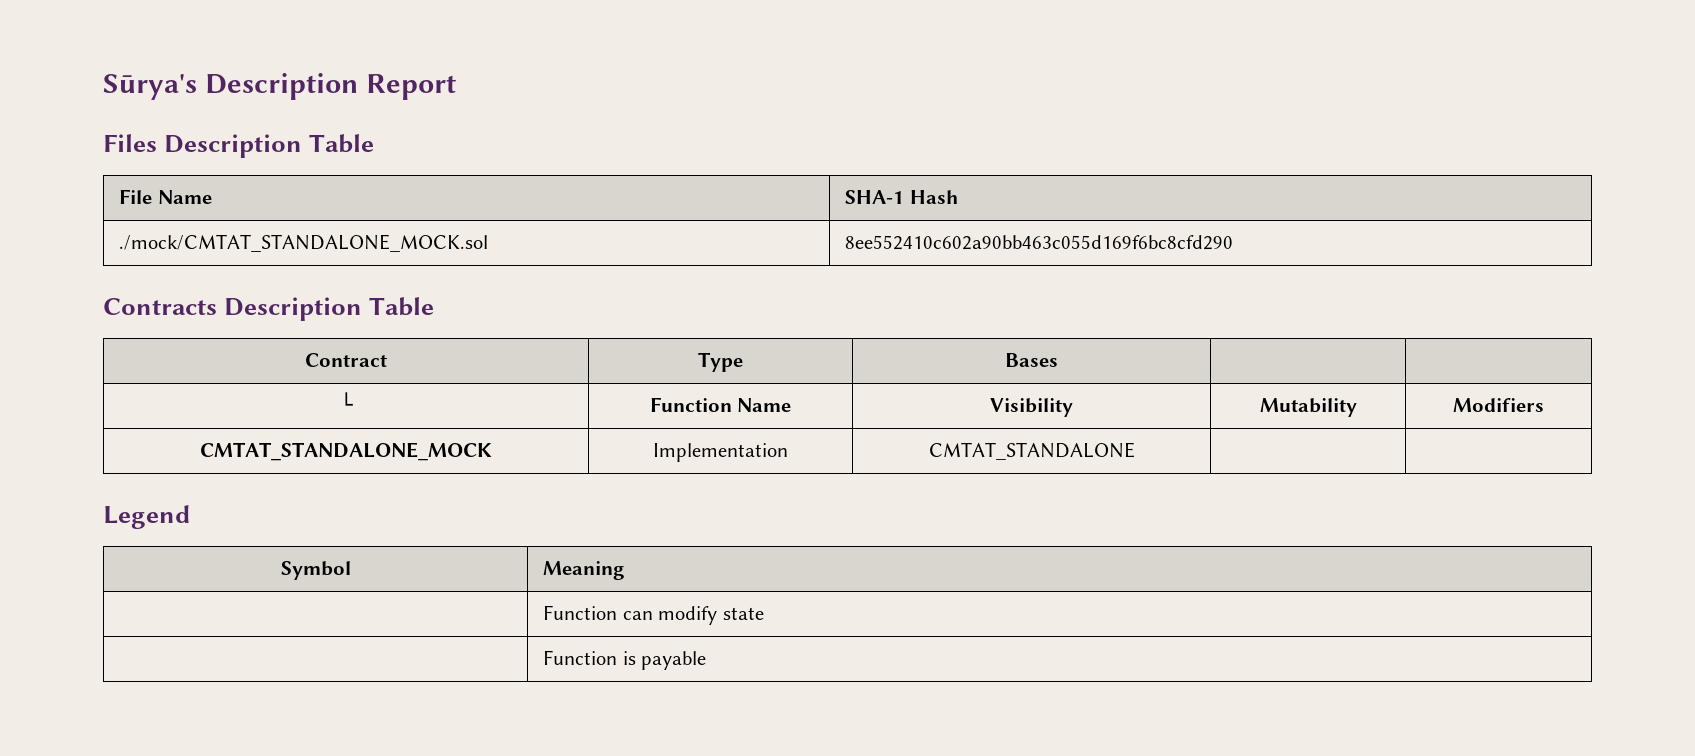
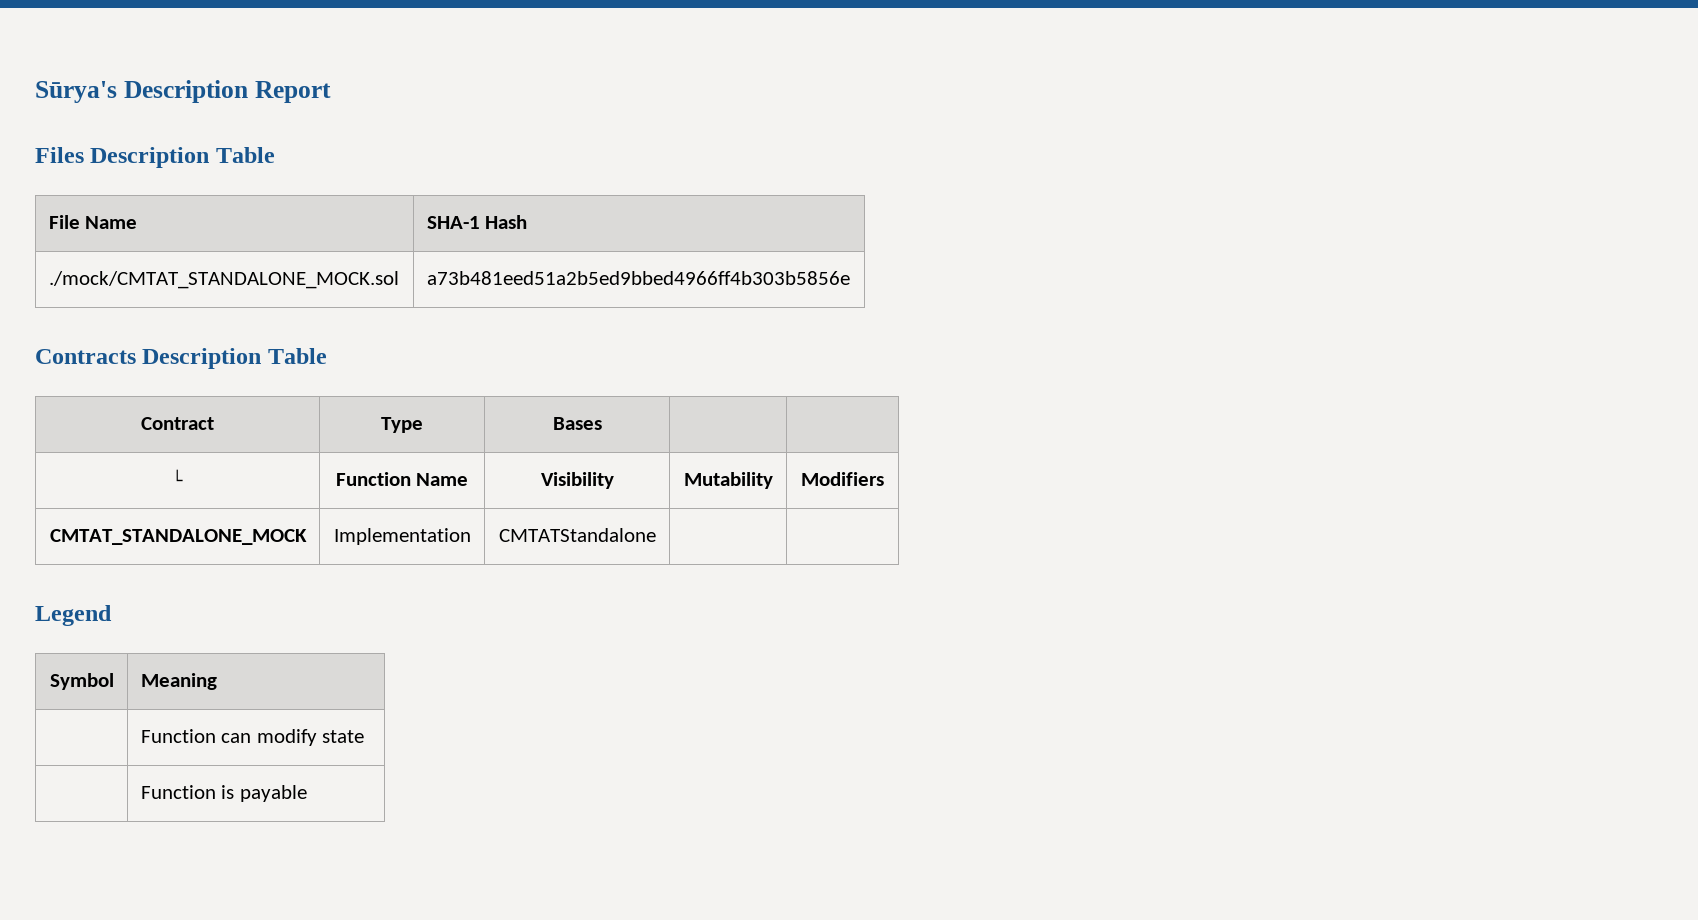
- ./mock/CMTAT_STANDALONE_MOCK.sol | 8ee552410c602a90bb463c055d169f6bc8cfd290
+ ./mock/CMTAT_STANDALONE_MOCK.sol | a73b481eed51a2b5ed9bbed4966ff4b303b5856e
- CMTAT_STANDALONE_MOCK | Implementation | CMTAT_STANDALONE | |
+ CMTAT_STANDALONE_MOCK | Implementation | CMTATStandalone | |

